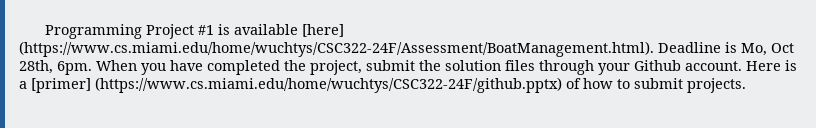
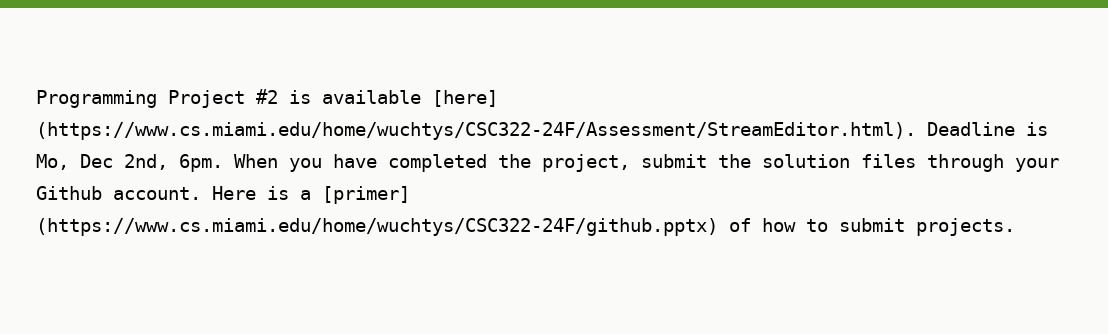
- Programming Project #1 is available [here] (https://www.cs.miami.edu/home/wuchtys/CSC322-24F/Assessment/BoatManagement.html). Deadline is Mo, Oct 28th, 6pm.
+ Programming Project #2 is available [here] (https://www.cs.miami.edu/home/wuchtys/CSC322-24F/Assessment/StreamEditor.html). Deadline is Mo, Dec 2nd, 6pm.

